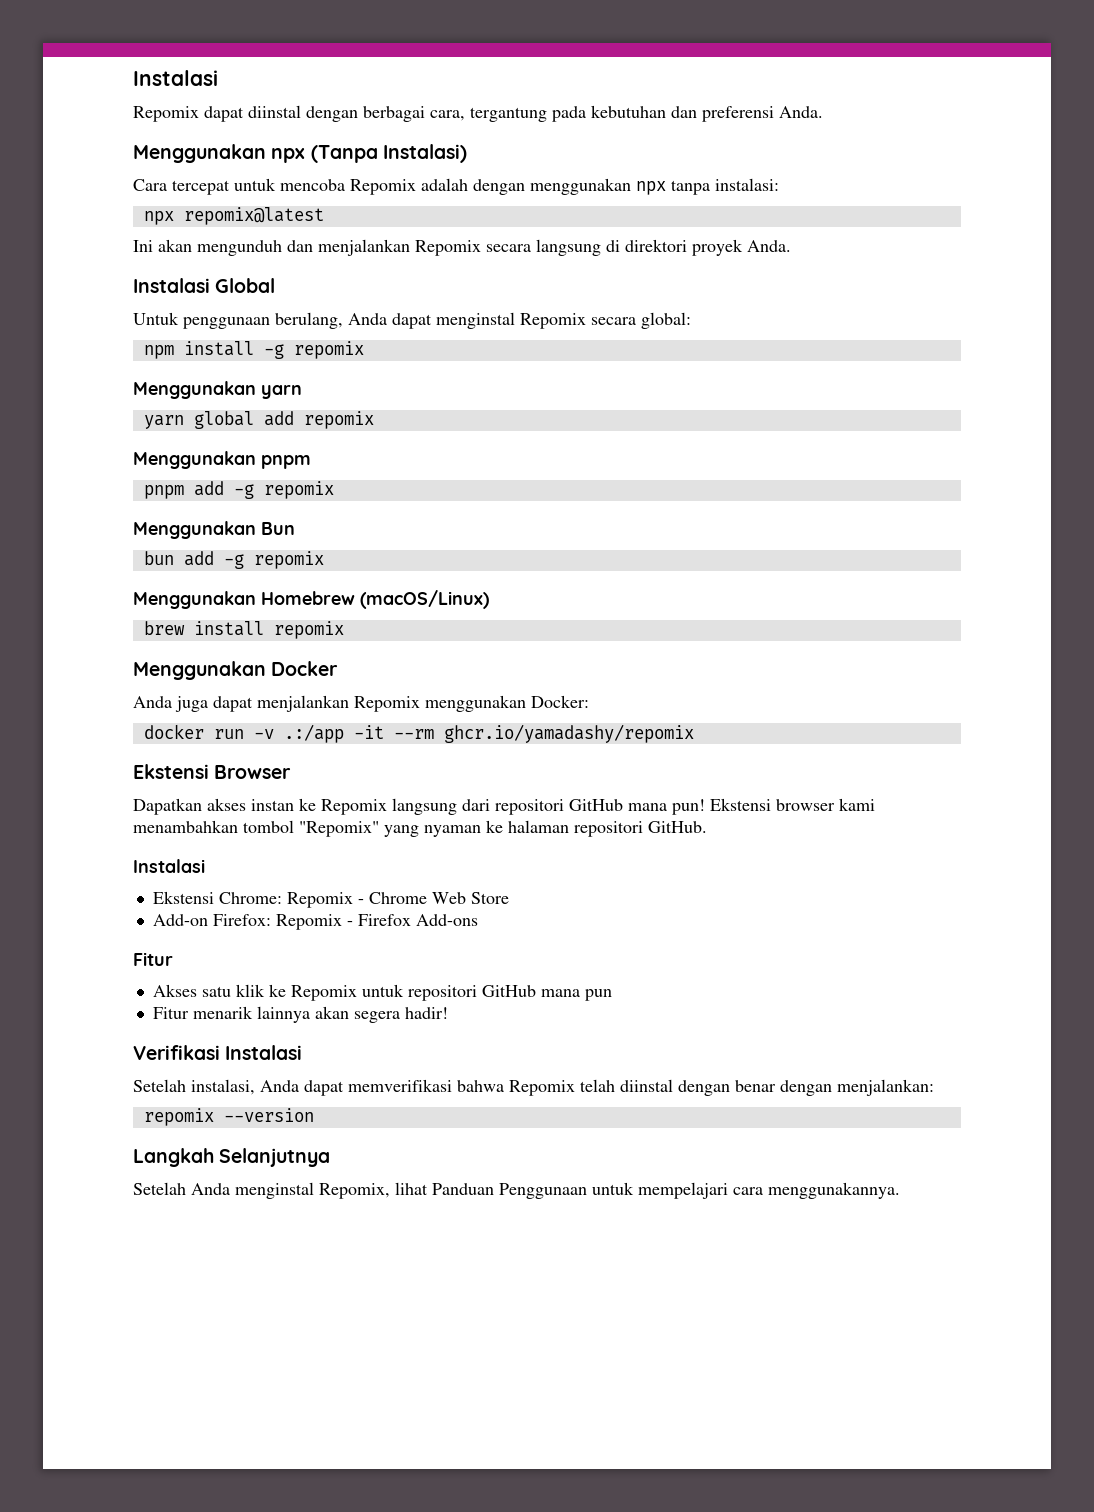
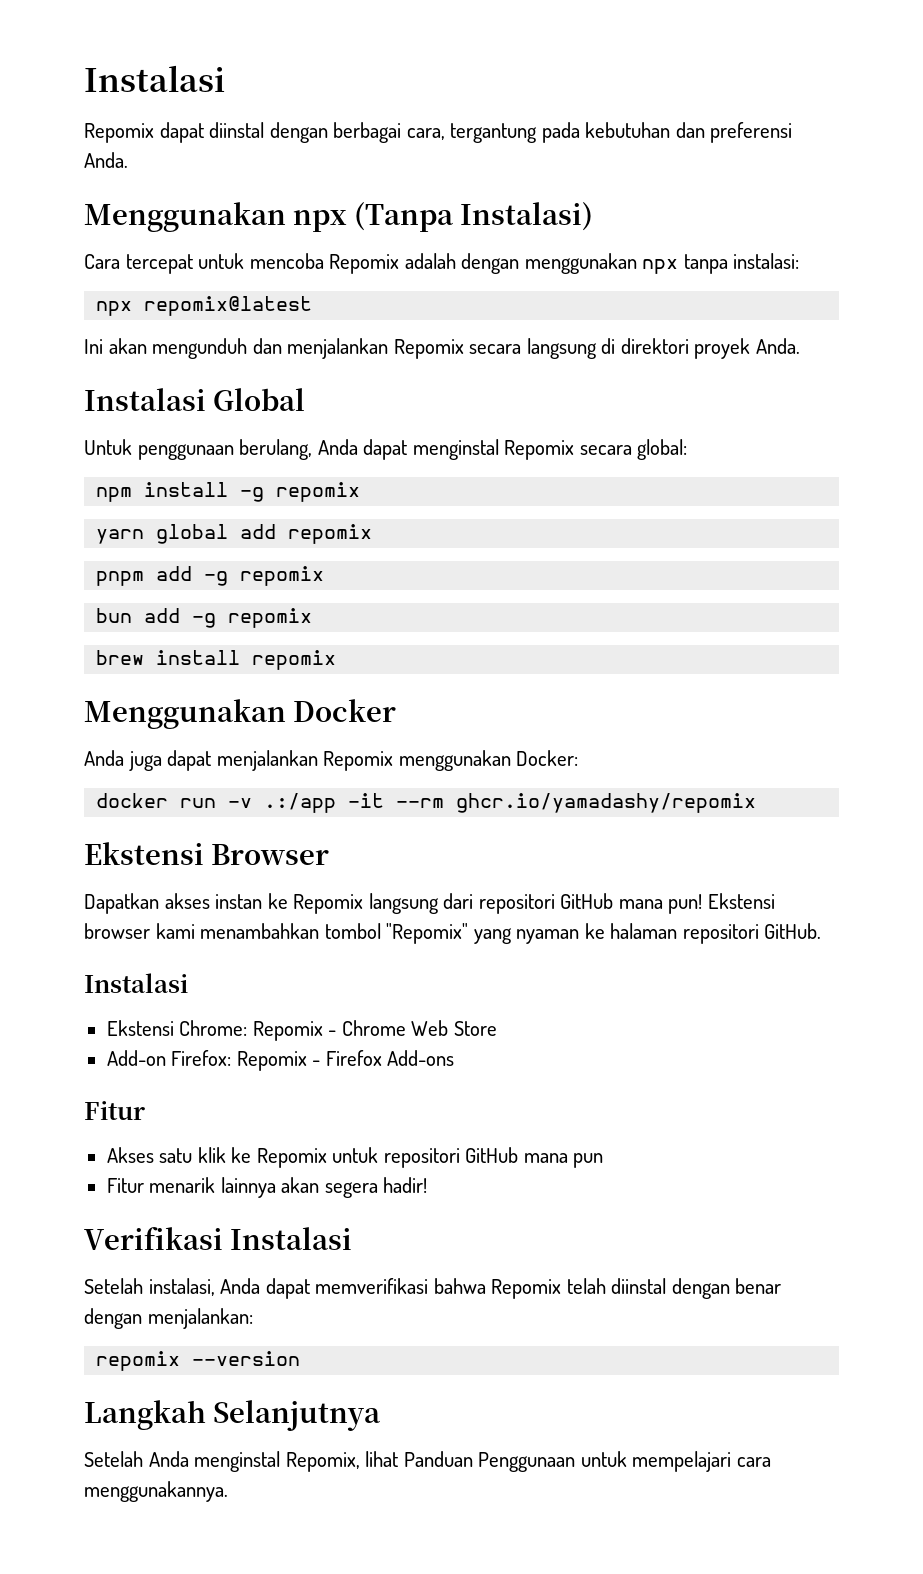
- Menggunakan yarn
- Menggunakan pnpm
- Menggunakan Bun
- Menggunakan Homebrew (macOS/Linux)

